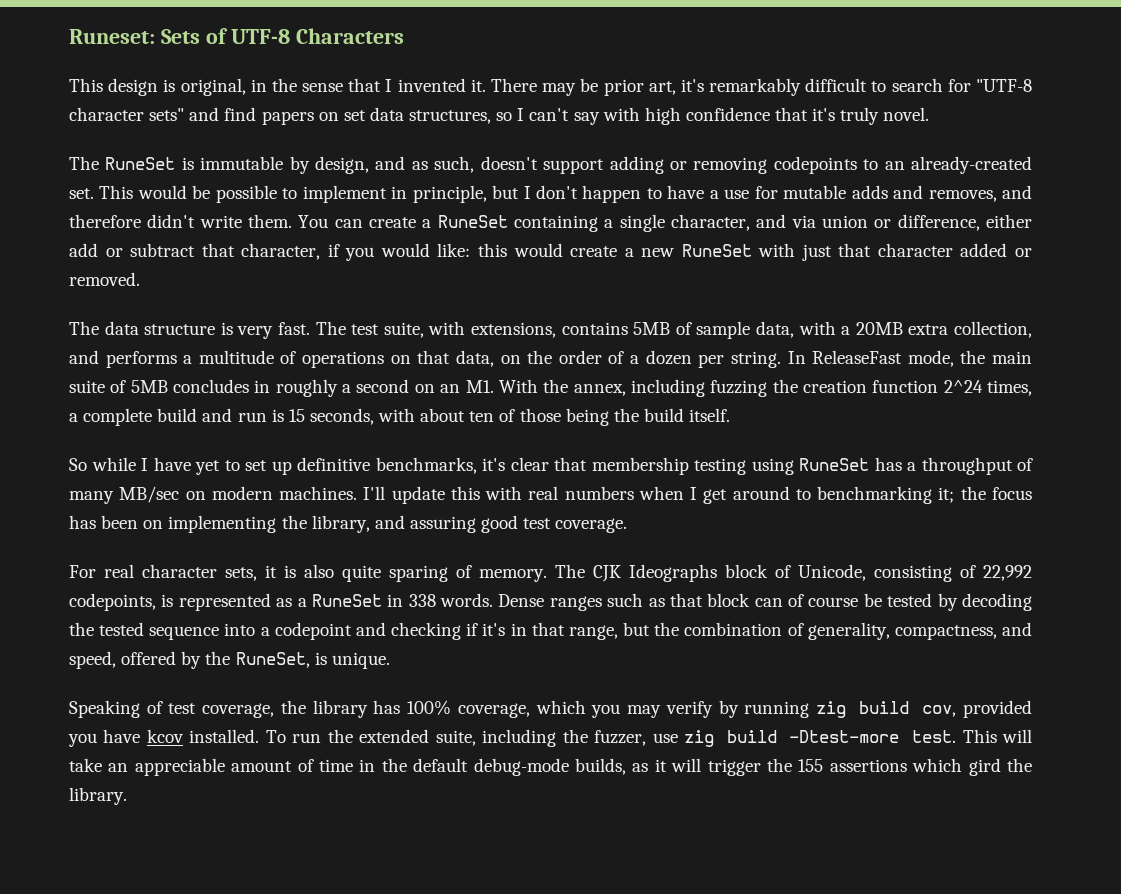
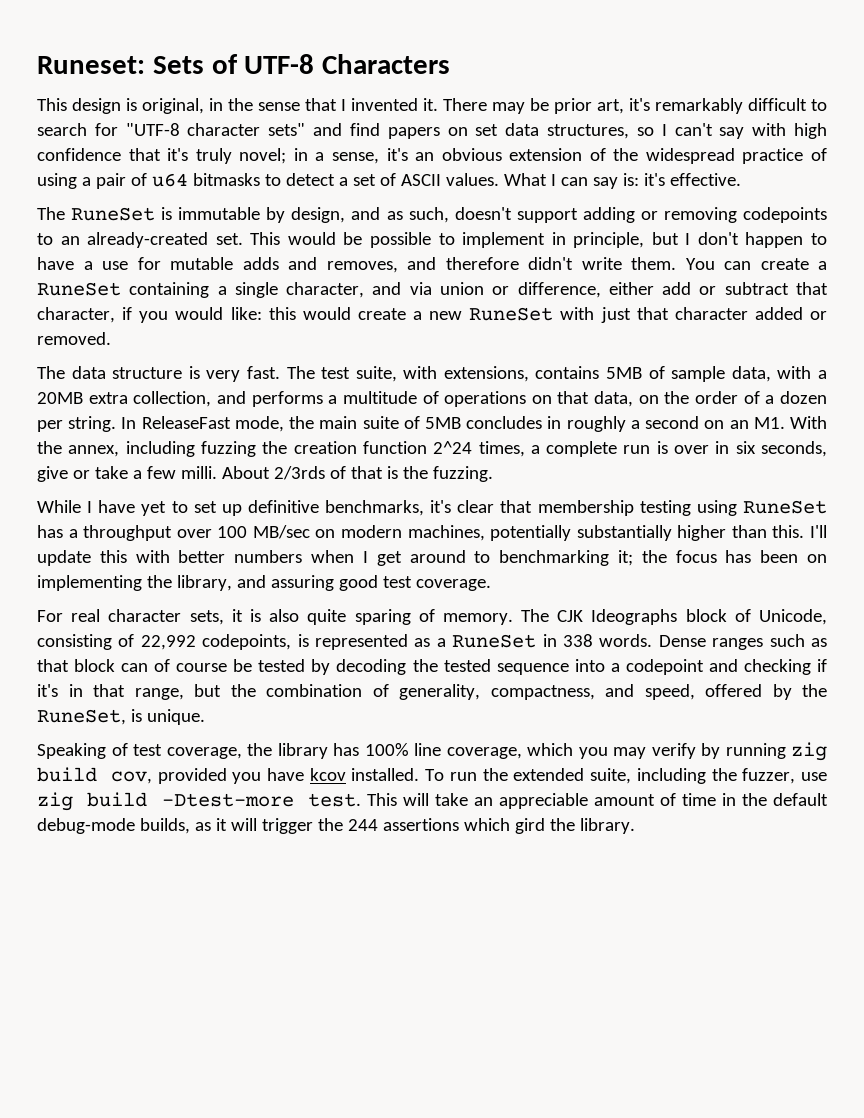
- There may be prior art, it's remarkably difficult to search for "UTF-8 character sets" and find papers on set data structures, so I can't say with high confidence that it's truly novel.
+ There may be prior art, it's remarkably difficult to search for "UTF-8 character sets" and find papers on set data structures, so I can't say with high confidence that it's truly novel; in a sense, it's an obvious extension of the widespread practice of using a pair of u64 bitmasks to detect a set of ASCII values. What I can say is: it's effective.
- In ReleaseFast mode, the main suite of 5MB concludes in roughly a second on an M1. With the annex, including fuzzing the creation function 2^24 times, a complete build and run is 15 seconds, with about ten of those being the build itself.
- So while I have yet to set up definitive benchmarks, it's clear that membership testing using RuneSet has a throughput of many MB/sec on modern machines.
+ In ReleaseFast mode, the main suite of 5MB concludes in roughly a second on an M1. With the annex, including fuzzing the creation function 2^24 times, a complete run is over in six seconds, give or take a few milli. About 2/3rds of that is the fuzzing.
+ While I have yet to set up definitive benchmarks, it's clear that membership testing using RuneSet has a throughput over 100 MB/sec on modern machines, potentially substantially higher than this.
- I'll update this with real numbers when I get around to benchmarking it; the focus has been on implementing the library, and assuring good test coverage.
+ I'll update this with better numbers when I get around to benchmarking it; the focus has been on implementing the library, and assuring good test coverage.
- Speaking of test coverage, the library has 100% coverage, which you may verify by running zig build cov, provided you have kcov installed.
+ Speaking of test coverage, the library has 100% line coverage, which you may verify by running zig build cov, provided you have kcov installed.
- This will take an appreciable amount of time in the default debug-mode builds, as it will trigger the 155 assertions which gird the library.
+ This will take an appreciable amount of time in the default debug-mode builds, as it will trigger the 244 assertions which gird the library.

